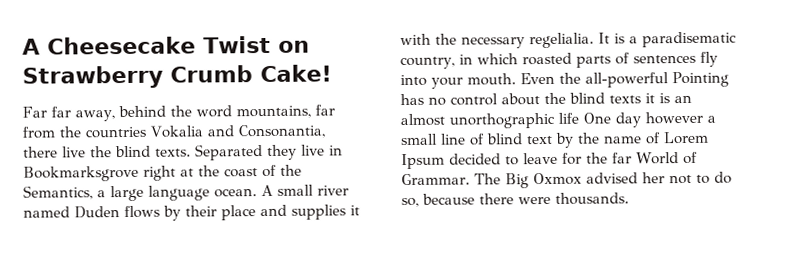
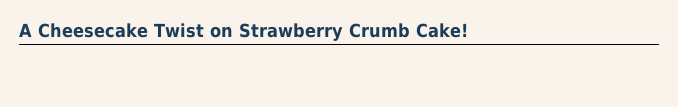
- Far far away, behind the word mountains, far from the countries Vokalia and Consonantia, there live the blind texts. Separated they live in Bookmarksgrove right at the coast of the Semantics, a large language ocean. A small river named Duden flows by their place and supplies it with the necessary regelialia. It is a paradisematic country, in which roasted parts of sentences fly into your mouth. Even the all-powerful Pointing has no control about the blind texts it is an almost unorthographic life One day however a small line of blind text by the name of Lorem Ipsum decided to leave for the far World of Grammar. The Big Oxmox advised her not to do so, because there were thousands.

